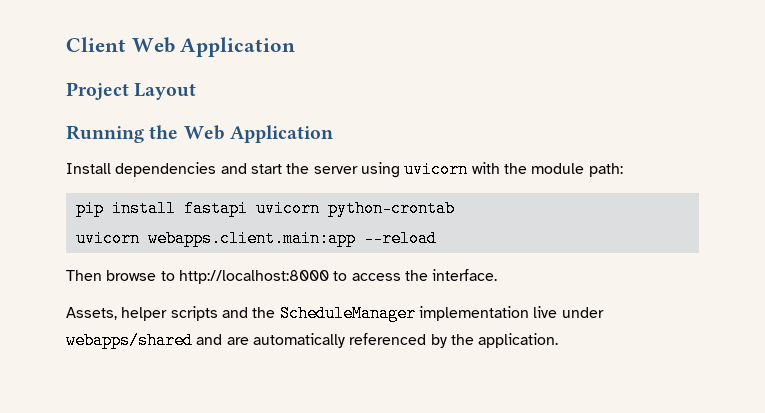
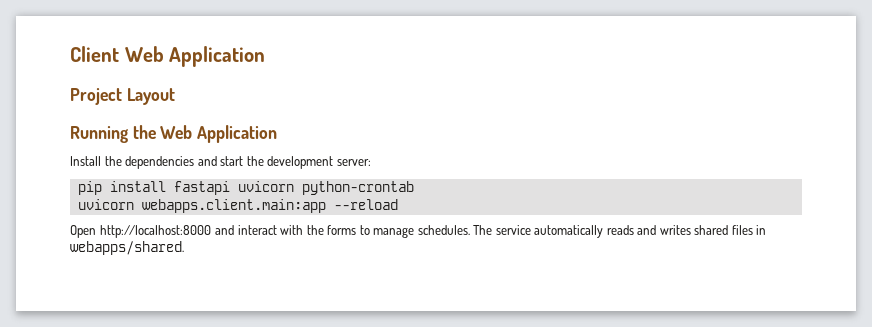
- Install dependencies and start the server using uvicorn with the module path:
+ Install the dependencies and start the development server:
- Then browse to http://localhost:8000 to access the interface.
- Assets, helper scripts and the ScheduleManager implementation live under webapps/shared and are automatically referenced by the application.
+ Open http://localhost:8000 and interact with the forms to manage schedules. The service automatically reads and writes shared files in webapps/shared.

